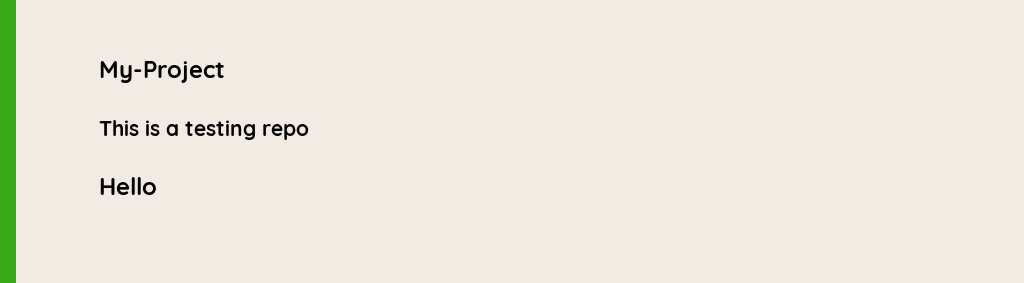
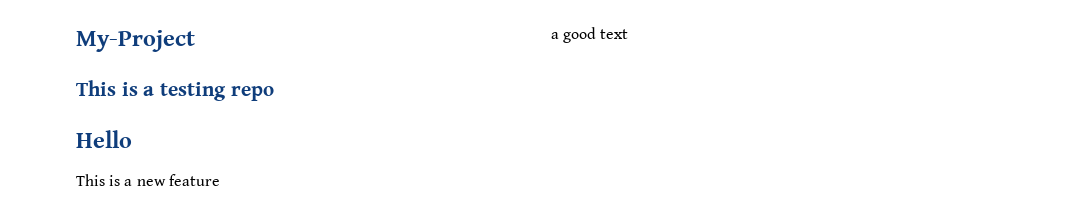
+ This is a new feature
+ a good text

